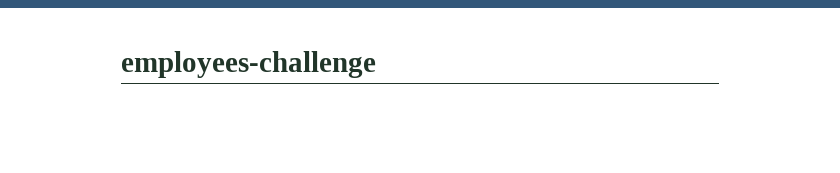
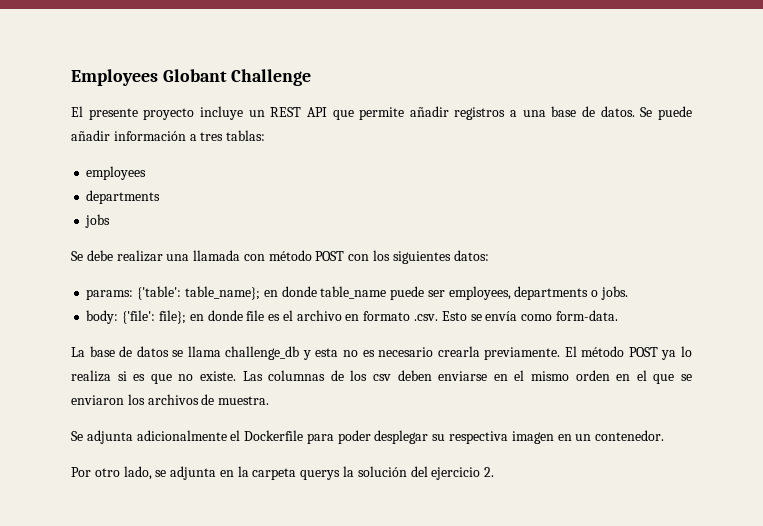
- employees-challenge
+ Employees Globant Challenge
+ El presente proyecto incluye un REST API que permite añadir registros a una base de datos. Se puede añadir información a tres tablas:
+ employees
+ departments
+ jobs
+ Se debe realizar una llamada con método POST con los siguientes datos:
+ params: {'table': table_name}; en donde table_name puede ser employees, departments o jobs.
+ body: {'file': file}; en donde file es el archivo en formato .csv. Esto se envía como form-data.
+ La base de datos se llama challenge_db y esta no es necesario crearla previamente. El método POST ya lo realiza si es que no existe. Las columnas de los csv deben enviarse en el mismo orden en el que se enviaron los archivos de muestra.
+ Se adjunta adicionalmente el Dockerfile para poder desplegar su respectiva imagen en un contenedor.
+ Por otro lado, se adjunta en la carpeta querys la solución del ejercicio 2.

